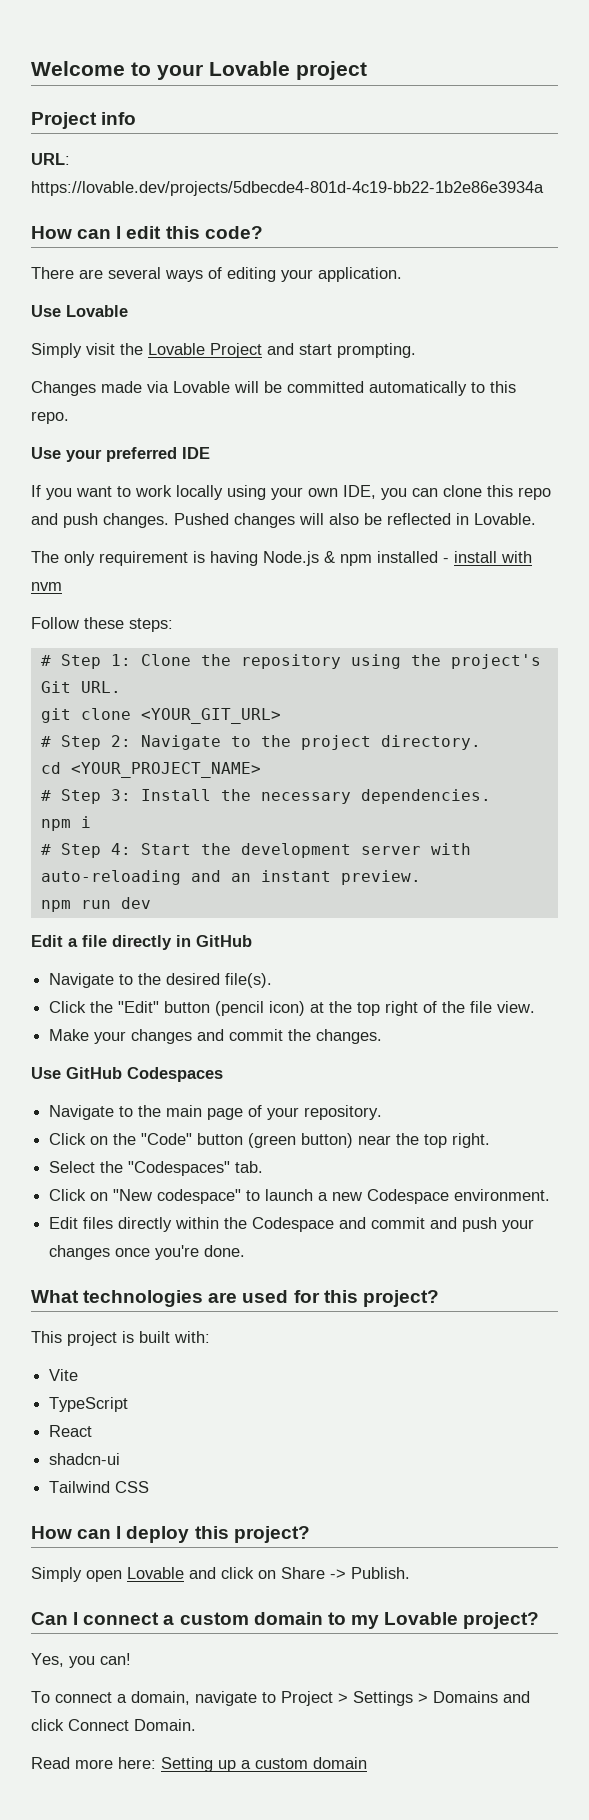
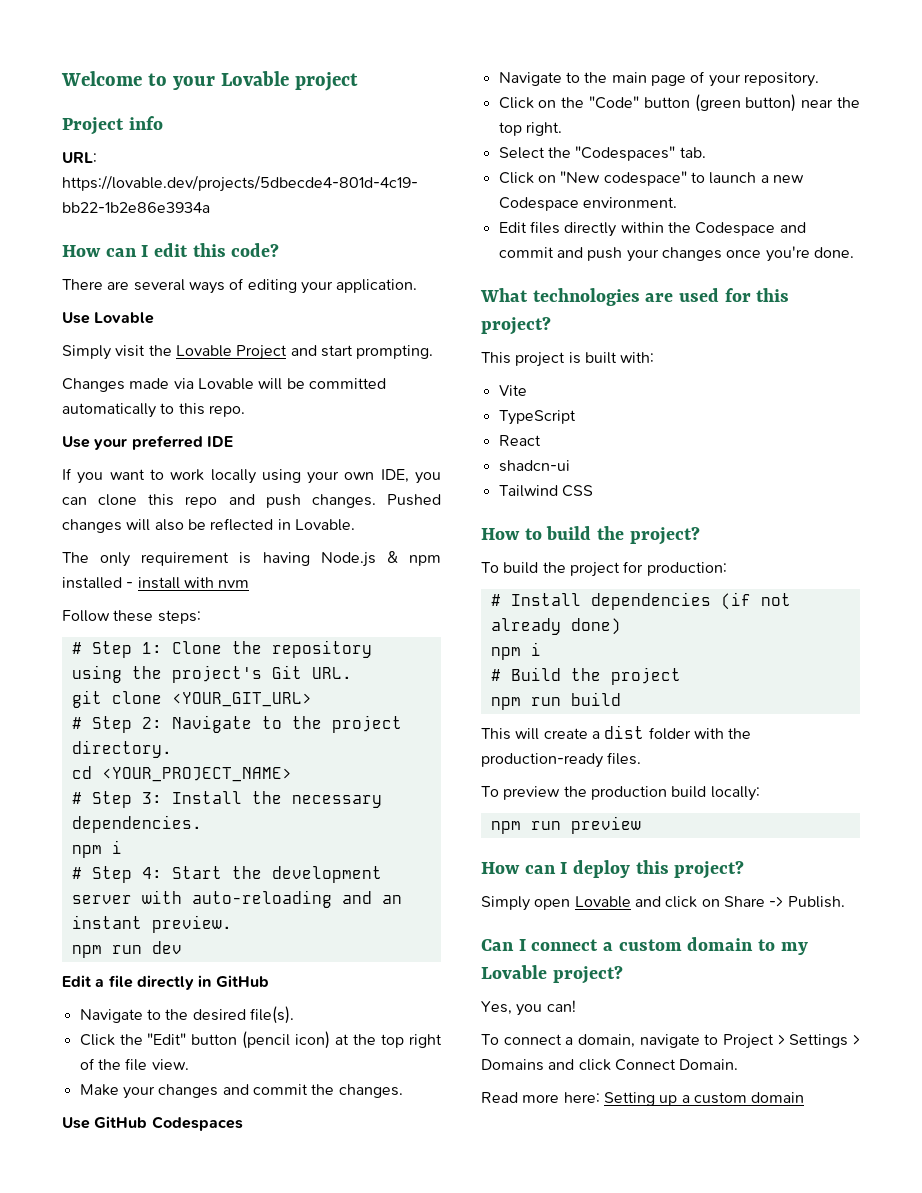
+ How to build the project?
+ To build the project for production:
+ # Install dependencies (if not already done)
+ npm i
+ # Build the project
+ npm run build
+ This will create a dist folder with the production-ready files.
+ To preview the production build locally:
+ npm run preview

